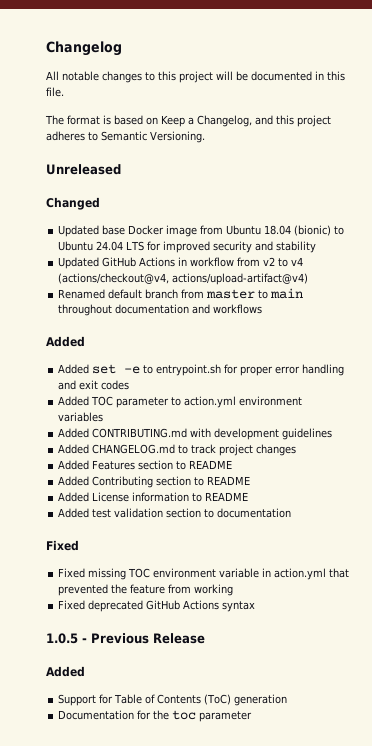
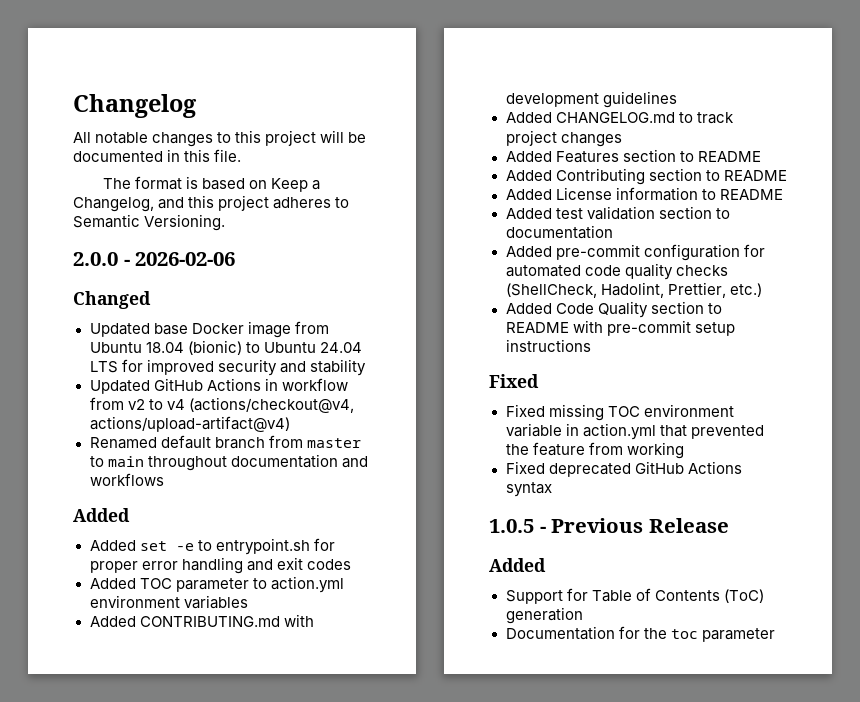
- Unreleased
+ 2.0.0 - 2026-02-06
+ Added pre-commit configuration for automated code quality checks (ShellCheck, Hadolint, Prettier, etc.)
+ Added Code Quality section to README with pre-commit setup instructions

